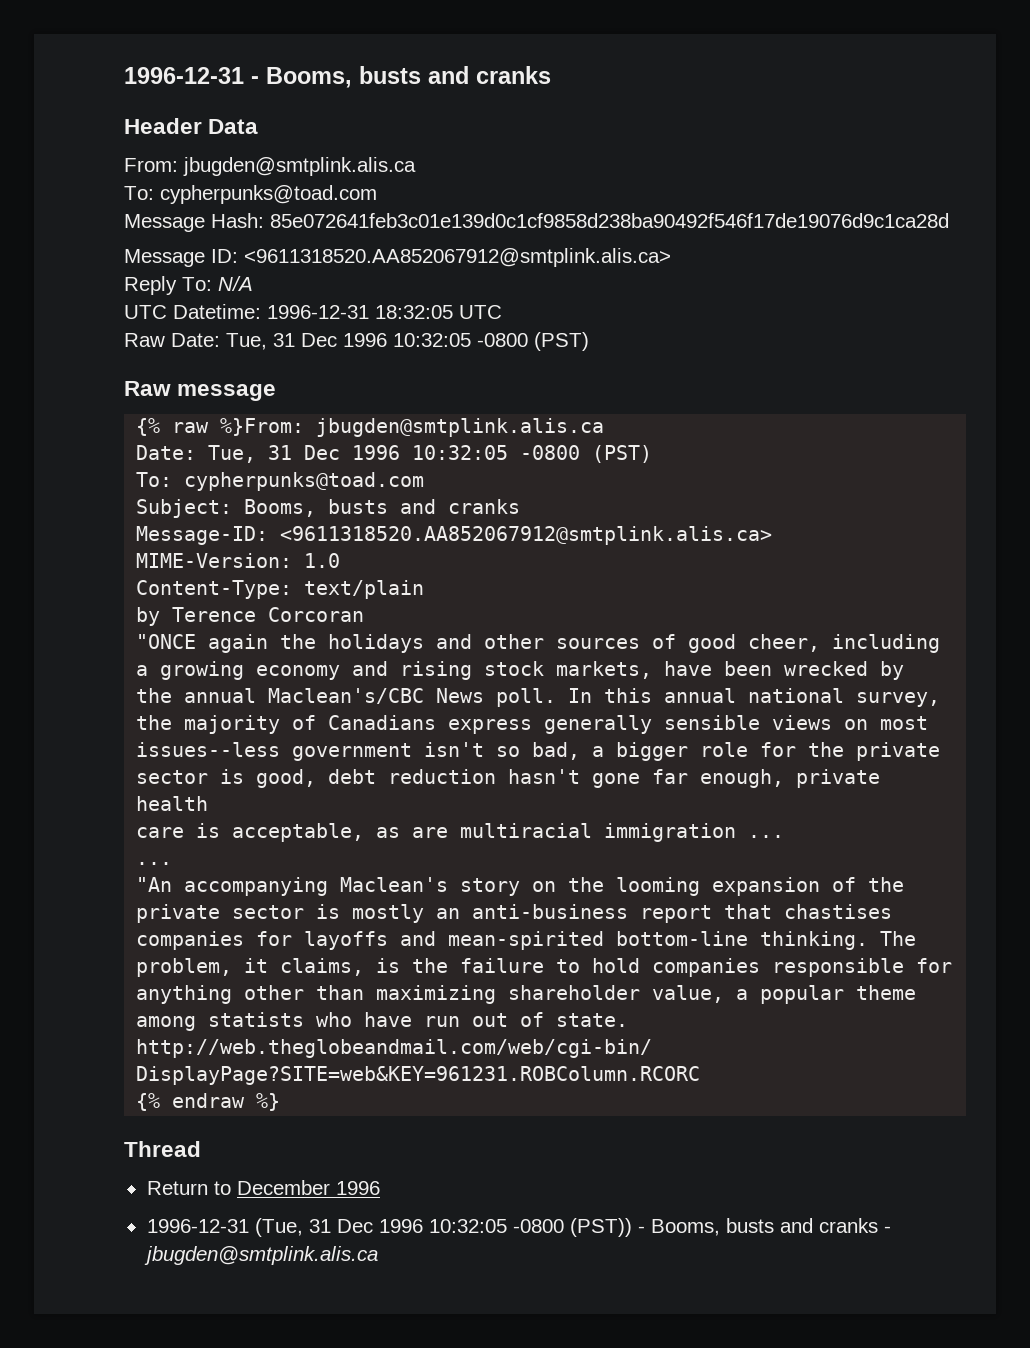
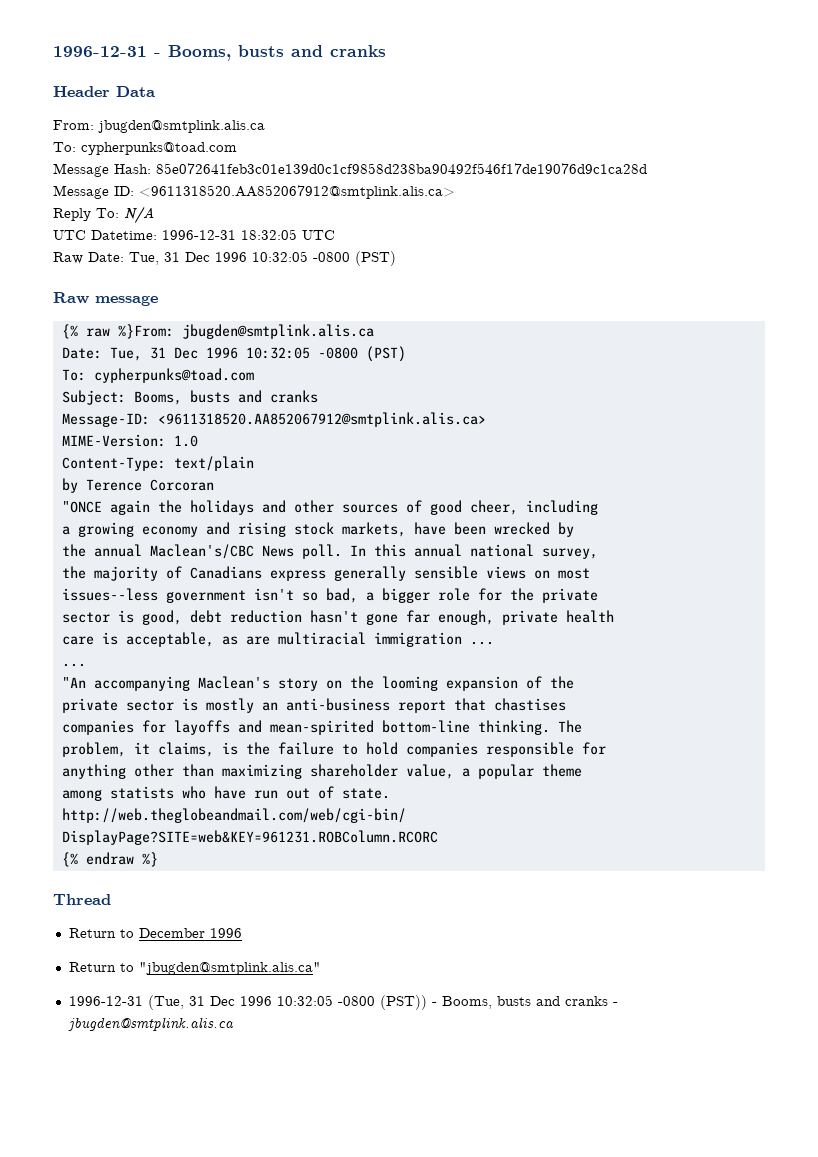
+ Return to "jbugden@smtplink.alis.ca"

